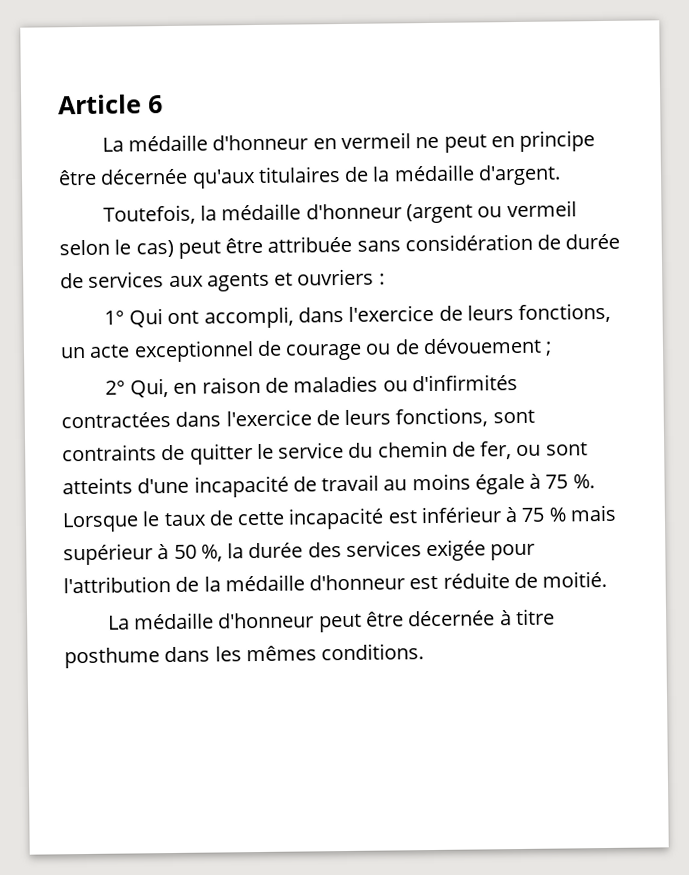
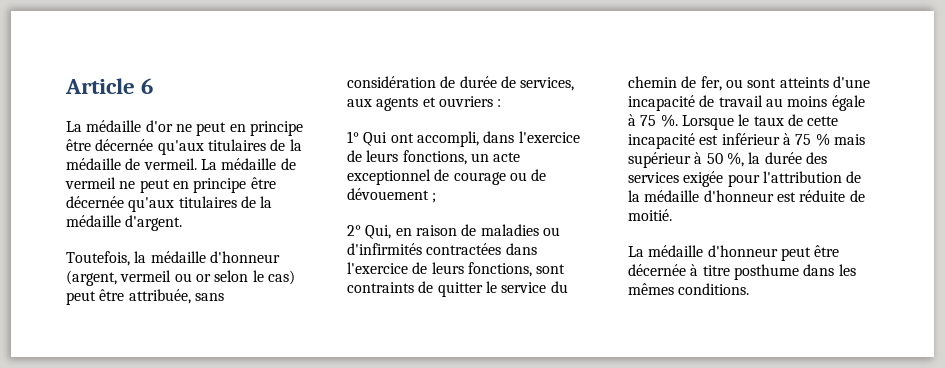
- La médaille d'honneur en vermeil ne peut en principe être décernée qu'aux titulaires de la médaille d'argent.
+ La médaille d'or ne peut en principe être décernée qu'aux titulaires de la médaille de vermeil. La médaille de vermeil ne peut en principe être décernée qu'aux titulaires de la médaille d'argent.
- Toutefois, la médaille d'honneur (argent ou vermeil selon le cas) peut être attribuée sans considération de durée de services aux agents et ouvriers :
+ Toutefois, la médaille d'honneur (argent, vermeil ou or selon le cas) peut être attribuée, sans considération de durée de services, aux agents et ouvriers :

